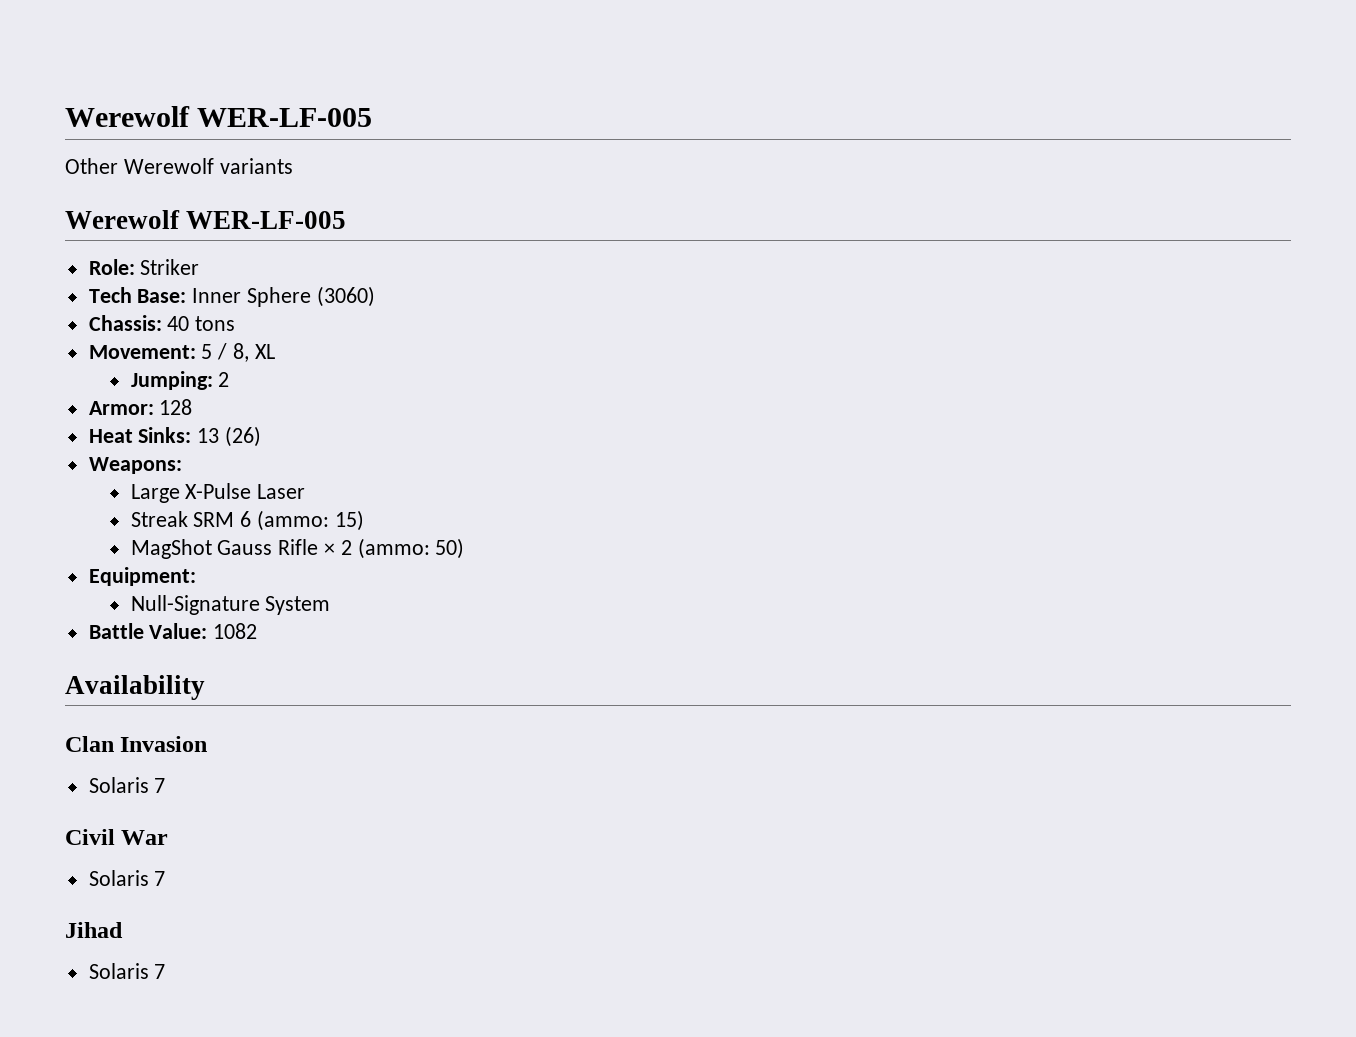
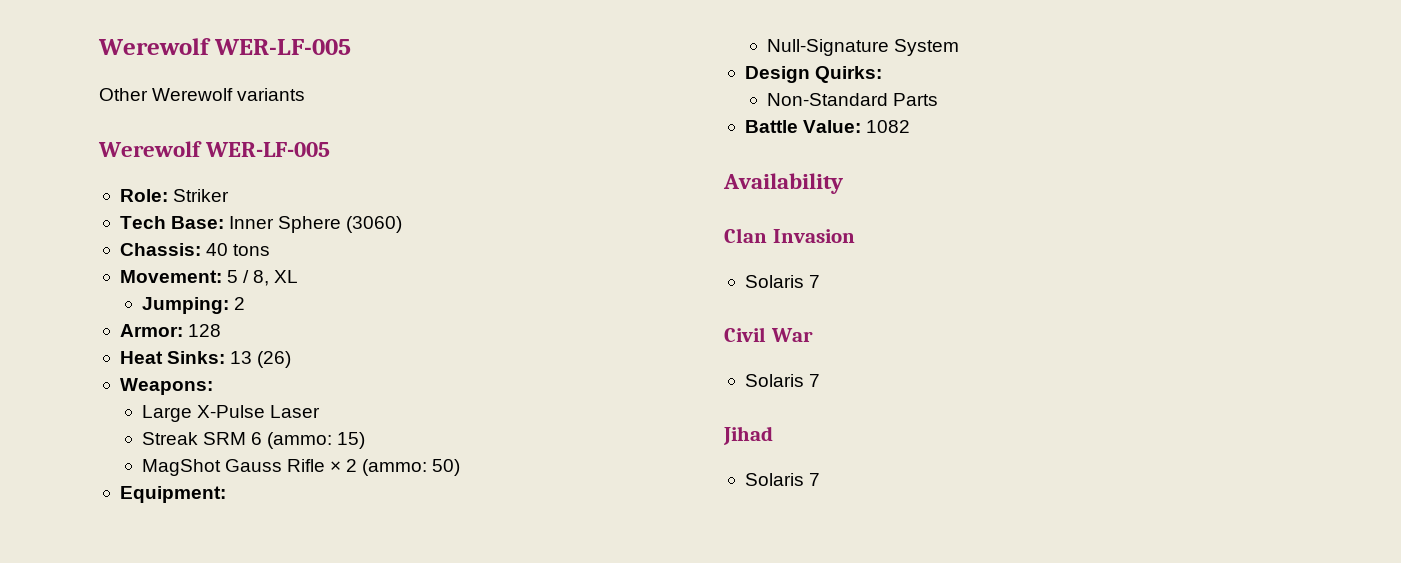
+ Design Quirks:
+ Non-Standard Parts

